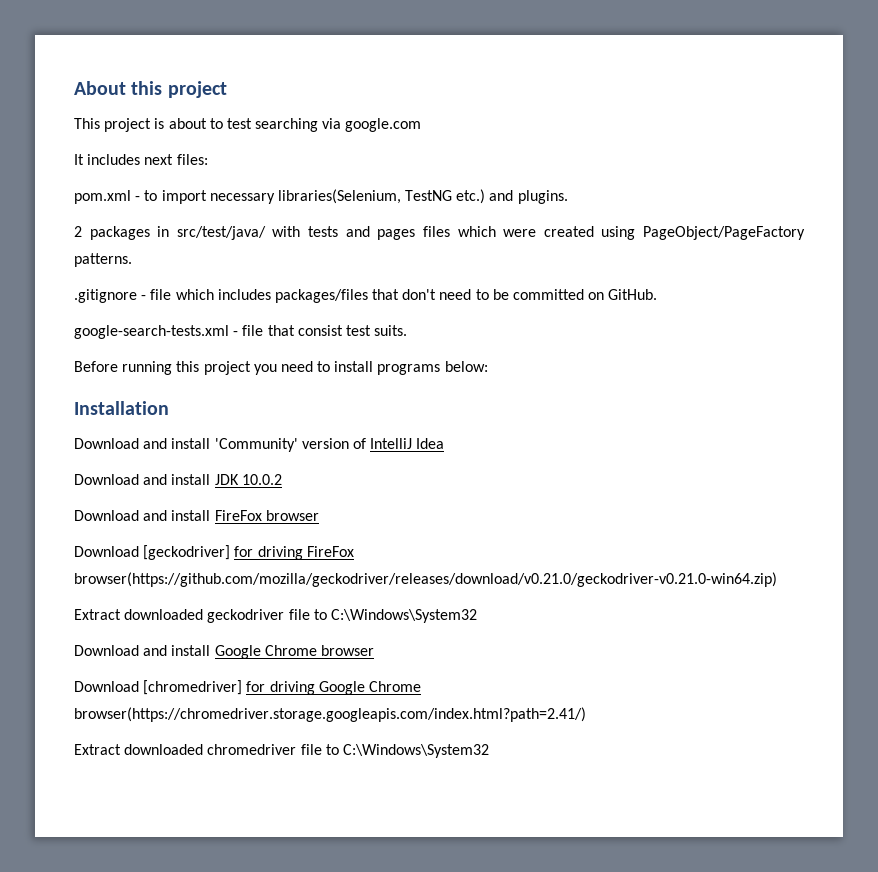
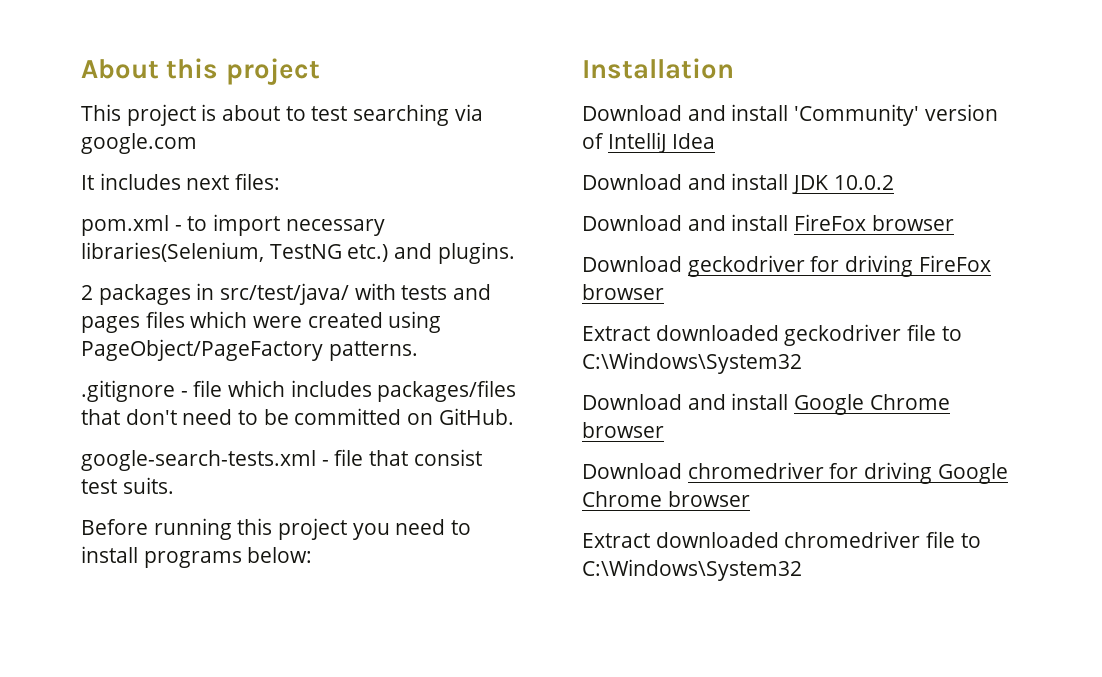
- Download [geckodriver] for driving FireFox browser(https://github.com/mozilla/geckodriver/releases/download/v0.21.0/geckodriver-v0.21.0-win64.zip)
+ Download geckodriver for driving FireFox browser
- Download [chromedriver] for driving Google Chrome browser(https://chromedriver.storage.googleapis.com/index.html?path=2.41/)
+ Download chromedriver for driving Google Chrome browser

